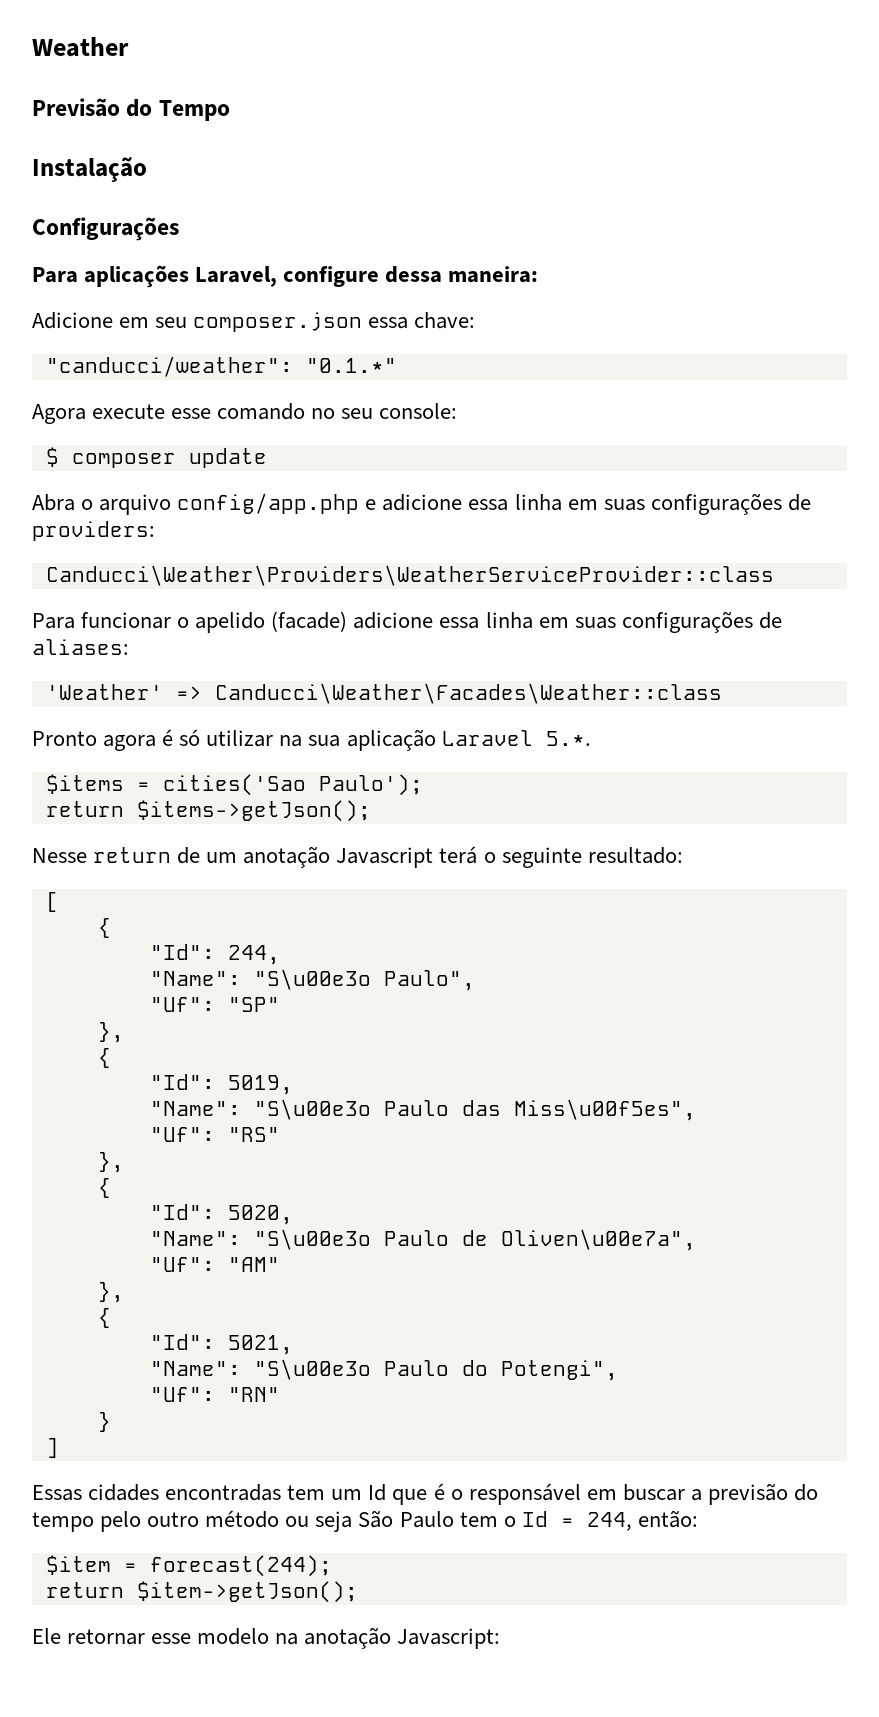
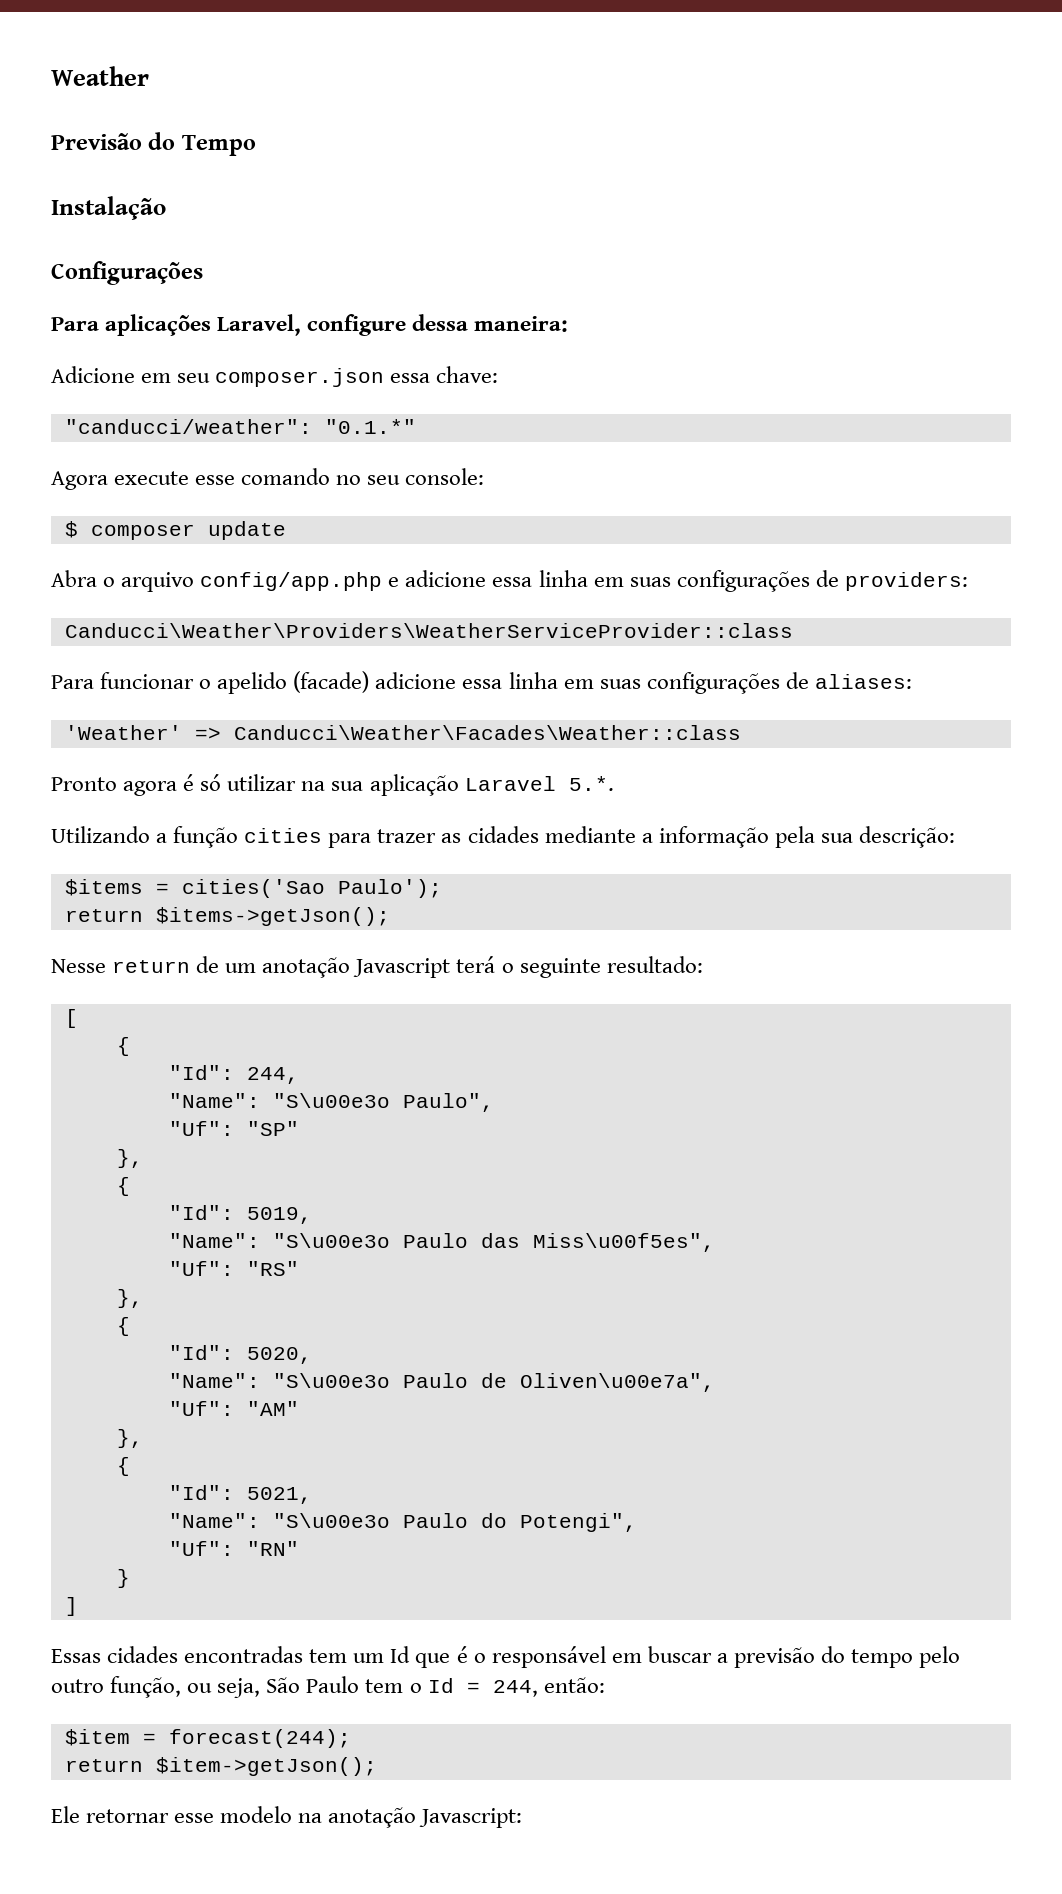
+ Utilizando a função cities para trazer as cidades mediante a informação pela sua descrição:
- Essas cidades encontradas tem um Id que é o responsável em buscar a previsão do tempo pelo outro método ou seja São Paulo tem o Id = 244, então:
+ Essas cidades encontradas tem um Id que é o responsável em buscar a previsão do tempo pelo outro função, ou seja, São Paulo tem o Id = 244, então:

